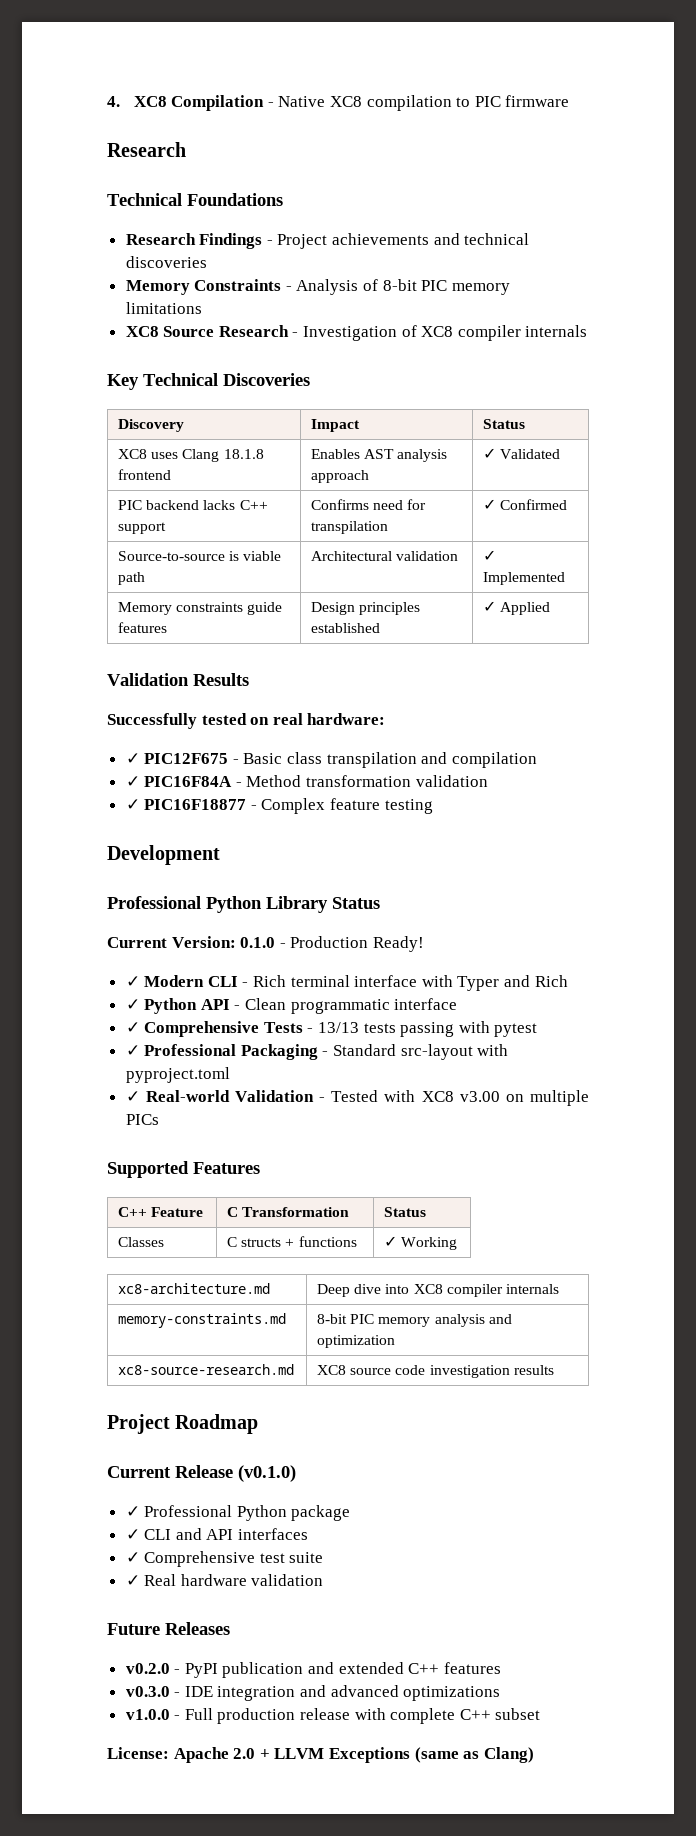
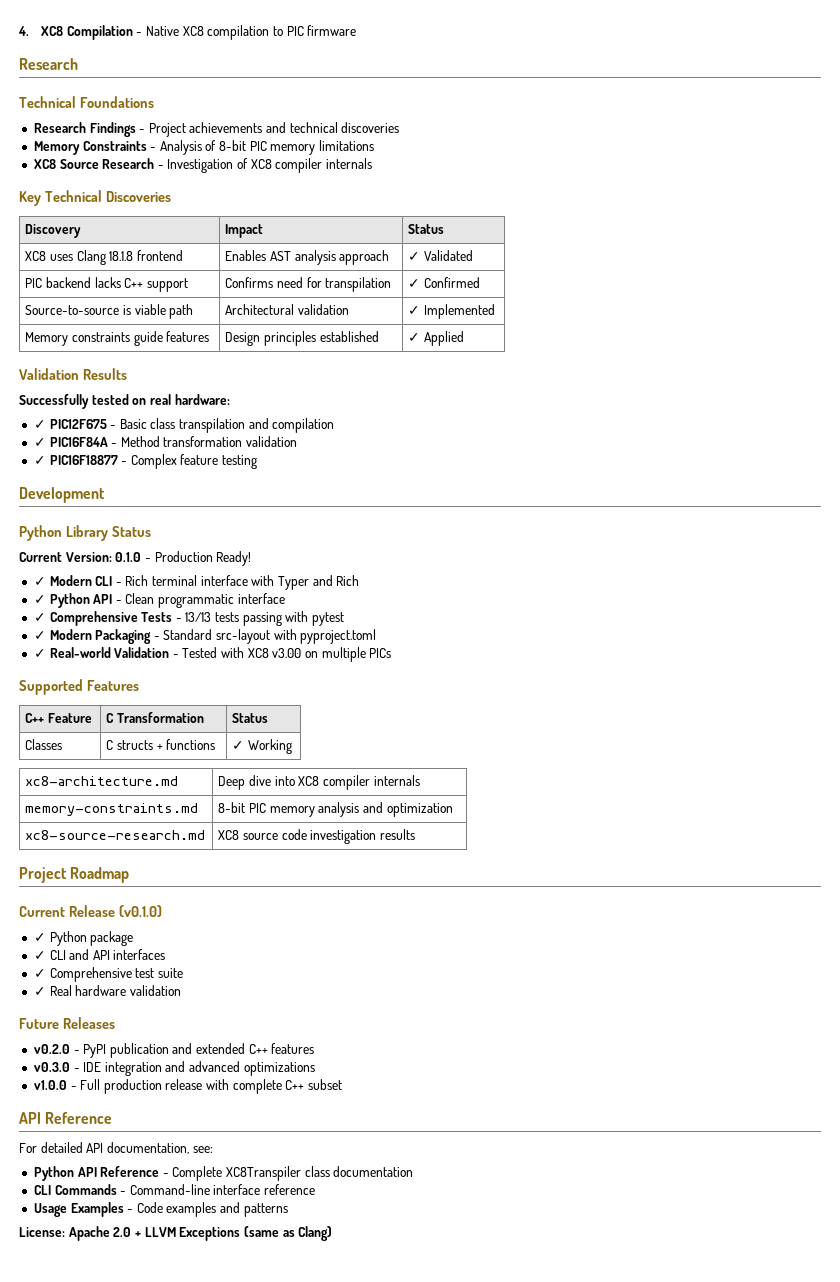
- Professional Python Library Status
+ Python Library Status
- ✓ Professional Packaging - Standard src-layout with pyproject.toml
+ ✓ Modern Packaging - Standard src-layout with pyproject.toml
- ✓ Professional Python package
+ ✓ Python package
  v1.0.0 - Full production release with complete C++ subset
+ API Reference
+ For detailed API documentation, see:
+ Python API Reference - Complete XC8Transpiler class documentation
+ CLI Commands - Command-line interface reference
+ Usage Examples - Code examples and patterns

